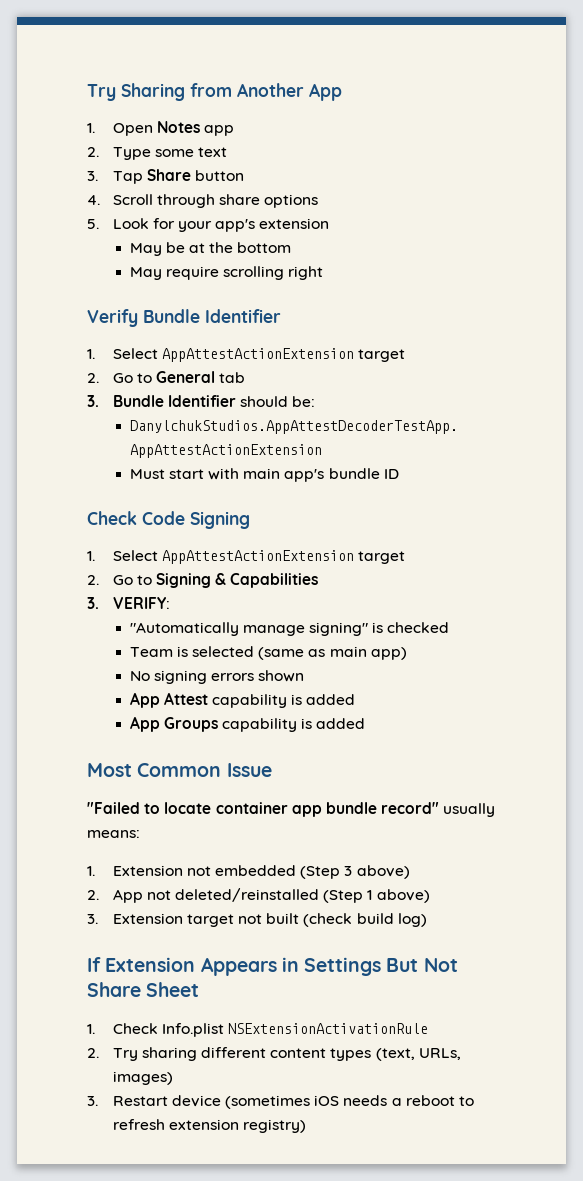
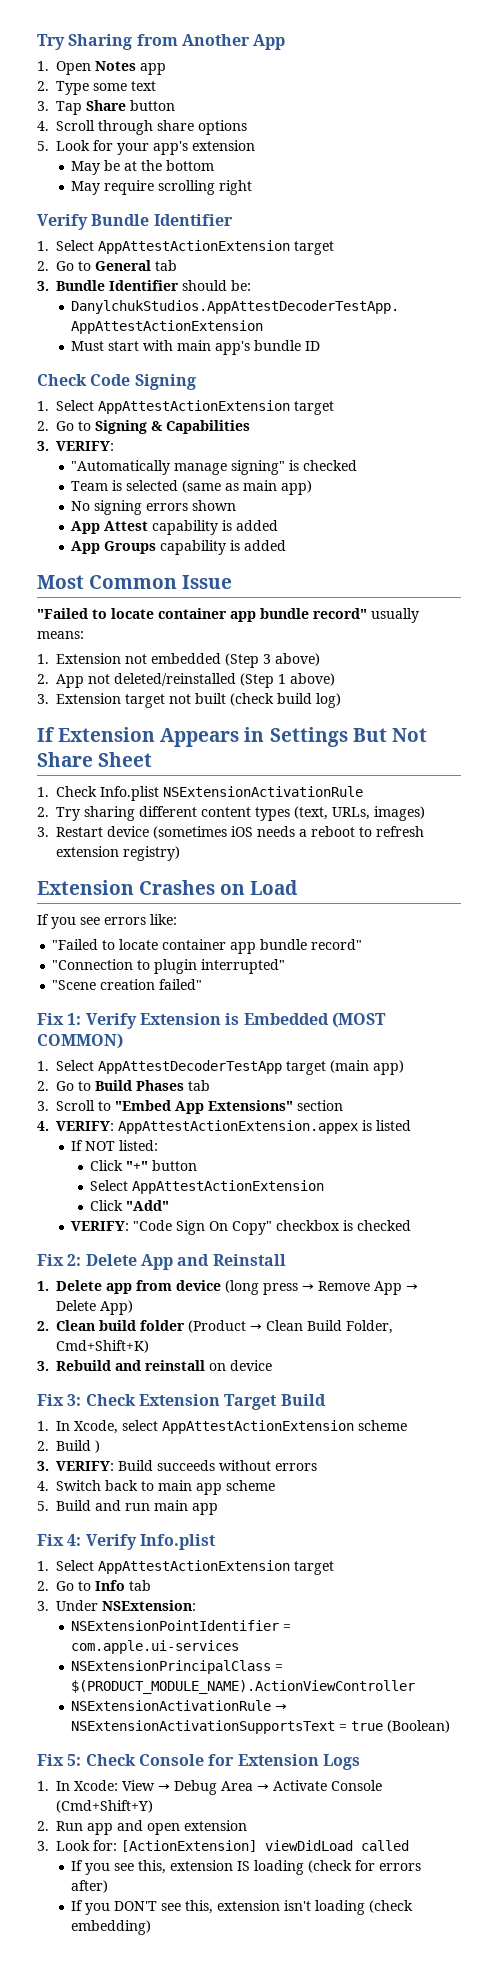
+ Extension Crashes on Load
+ If you see errors like:
+ "Failed to locate container app bundle record"
+ "Connection to plugin interrupted"
+ "Scene creation failed"
+ Fix 1: Verify Extension is Embedded (MOST COMMON)
+ 1. Select AppAttestDecoderTestApp target (main app)
+ 2. Go to Build Phases tab
+ 3. Scroll to "Embed App Extensions" section
+ 4. VERIFY: AppAttestActionExtension.appex is listed
+ If NOT listed:
+ Click "+" button
+ Select AppAttestActionExtension
+ Click "Add"
+ VERIFY: "Code Sign On Copy" checkbox is checked
+ Fix 2: Delete App and Reinstall
+ 1. Delete app from device (long press → Remove App → Delete App)
+ 2. Clean build folder (Product → Clean Build Folder, Cmd+Shift+K)
+ 3. Rebuild and reinstall on device
+ Fix 3: Check Extension Target Build
+ 1. In Xcode, select AppAttestActionExtension scheme
+ 2. Build )
+ 3. VERIFY: Build succeeds without errors
+ 4. Switch back to main app scheme
+ 5. Build and run main app
+ Fix 4: Verify Info.plist
+ 1. Select AppAttestActionExtension target
+ 2. Go to Info tab
+ 3. Under NSExtension:
+ NSExtensionPointIdentifier = com.apple.ui-services
+ NSExtensionPrincipalClass = $(PRODUCT_MODULE_NAME).ActionViewController
+ NSExtensionActivationRule → NSExtensionActivationSupportsText = true (Boolean)
+ Fix 5: Check Console for Extension Logs
+ 1. In Xcode: View → Debug Area → Activate Console (Cmd+Shift+Y)
+ 2. Run app and open extension
+ 3. Look for: [ActionExtension] viewDidLoad called
+ If you see this, extension IS loading (check for errors after)
+ If you DON'T see this, extension isn't loading (check embedding)

